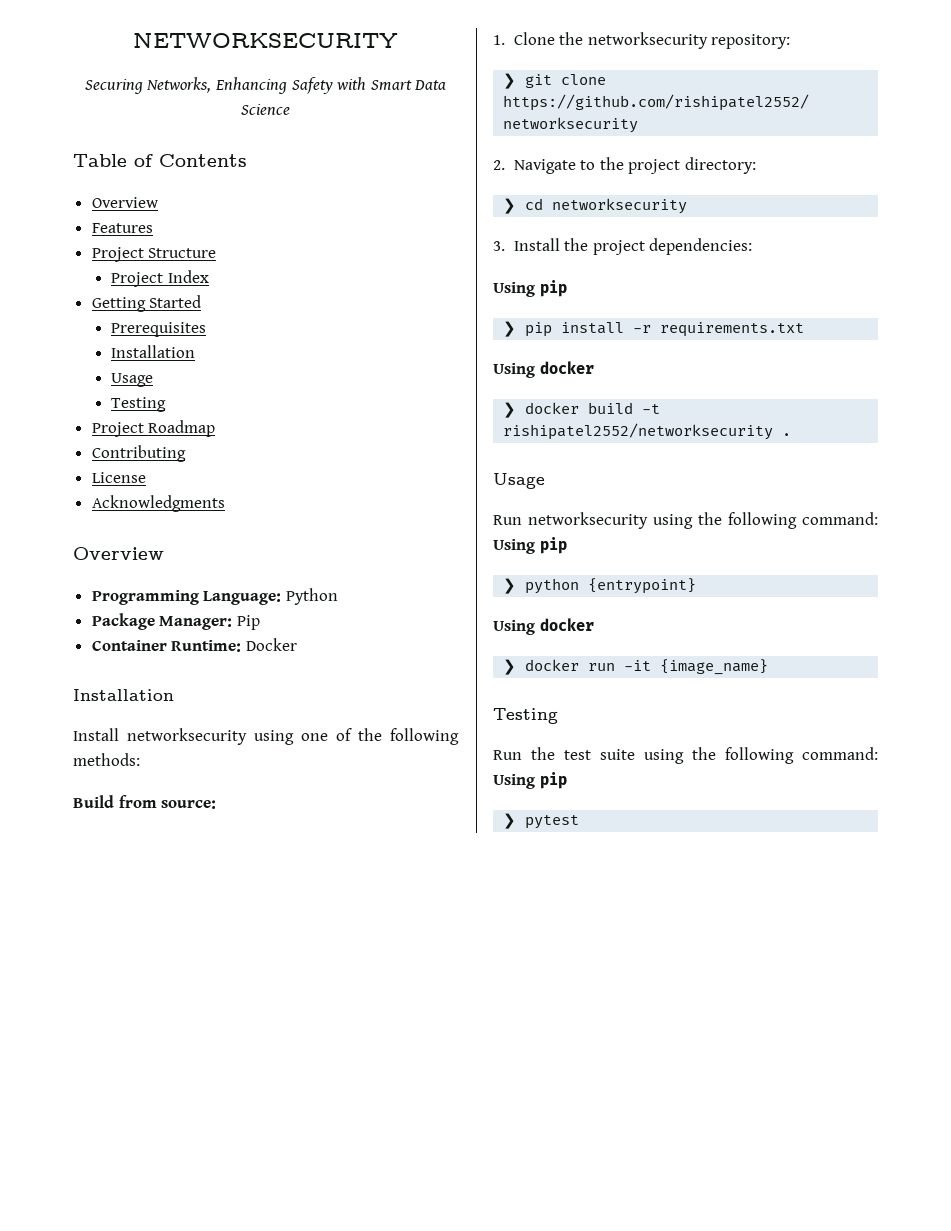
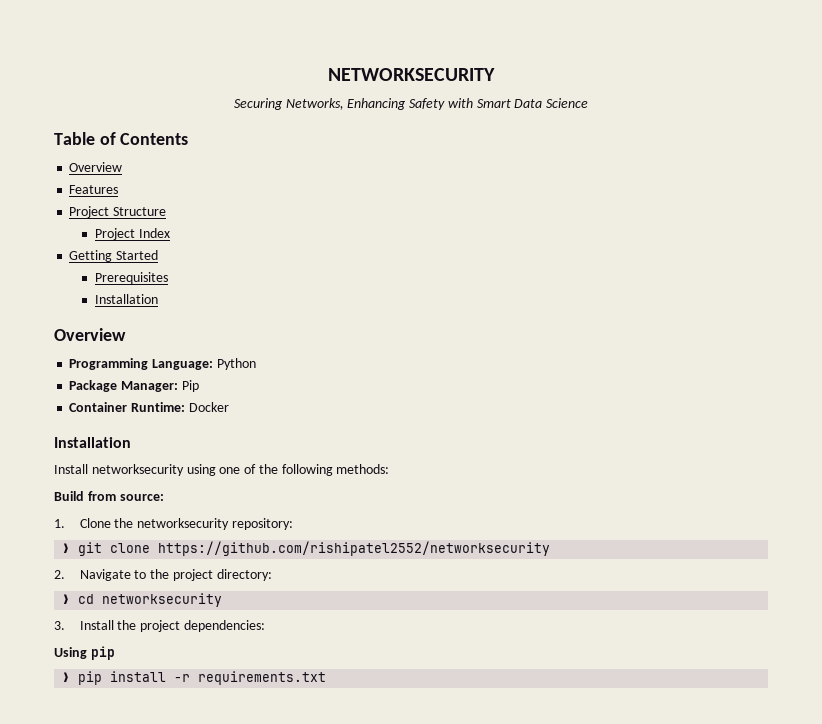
  Prerequisites
  Installation
- Usage
- Testing
- Project Roadmap
- Contributing
- License
- Acknowledgments
  ❯ pip install -r requirements.txt
- Using docker
- ❯ docker build -t rishipatel2552/networksecurity .
- Usage
- Run networksecurity using the following command: Using pip
- ❯ python {entrypoint}
- Using docker
- ❯ docker run -it {image_name}
- Testing
- Run the test suite using the following command: Using pip
- ❯ pytest

